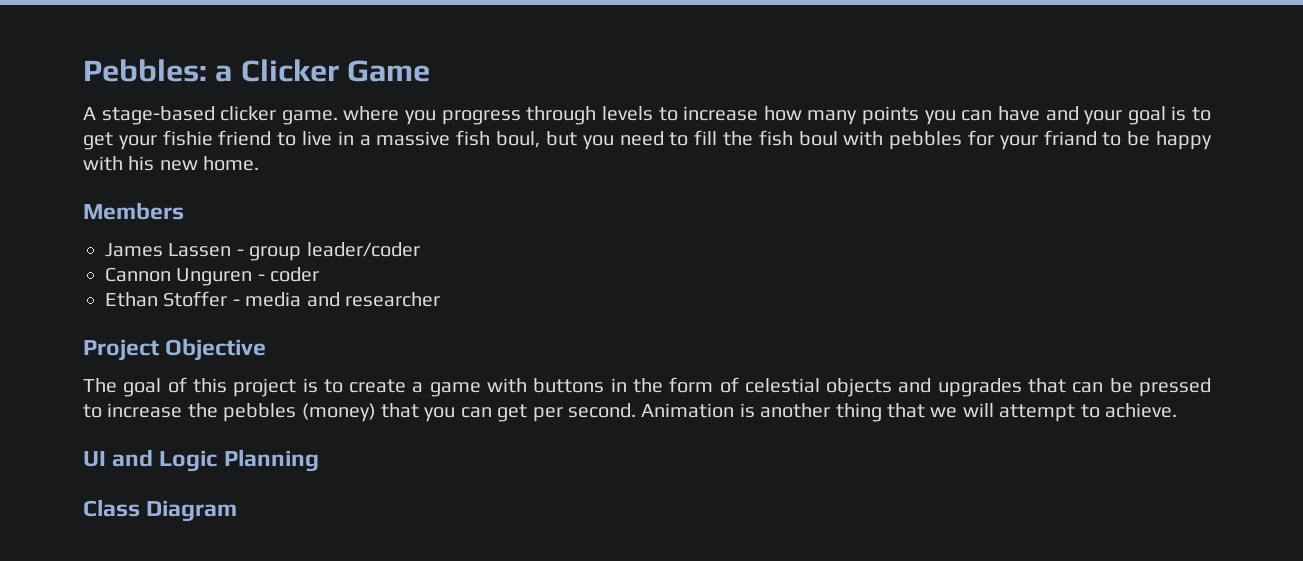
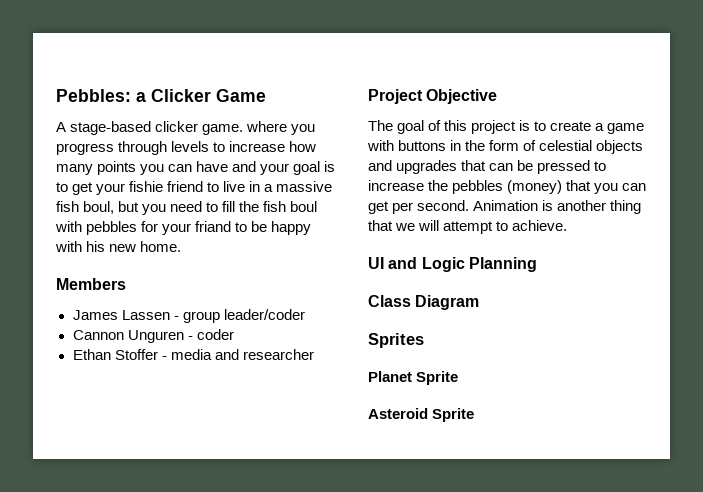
+ Sprites
+ Planet Sprite
+ Asteroid Sprite

